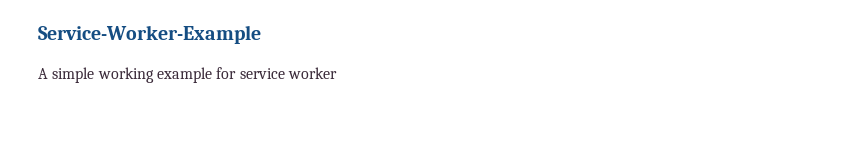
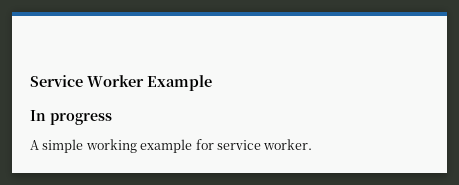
- Service-Worker-Example
+ Service Worker Example
+ In progress
- A simple working example for service worker
+ A simple working example for service worker.

